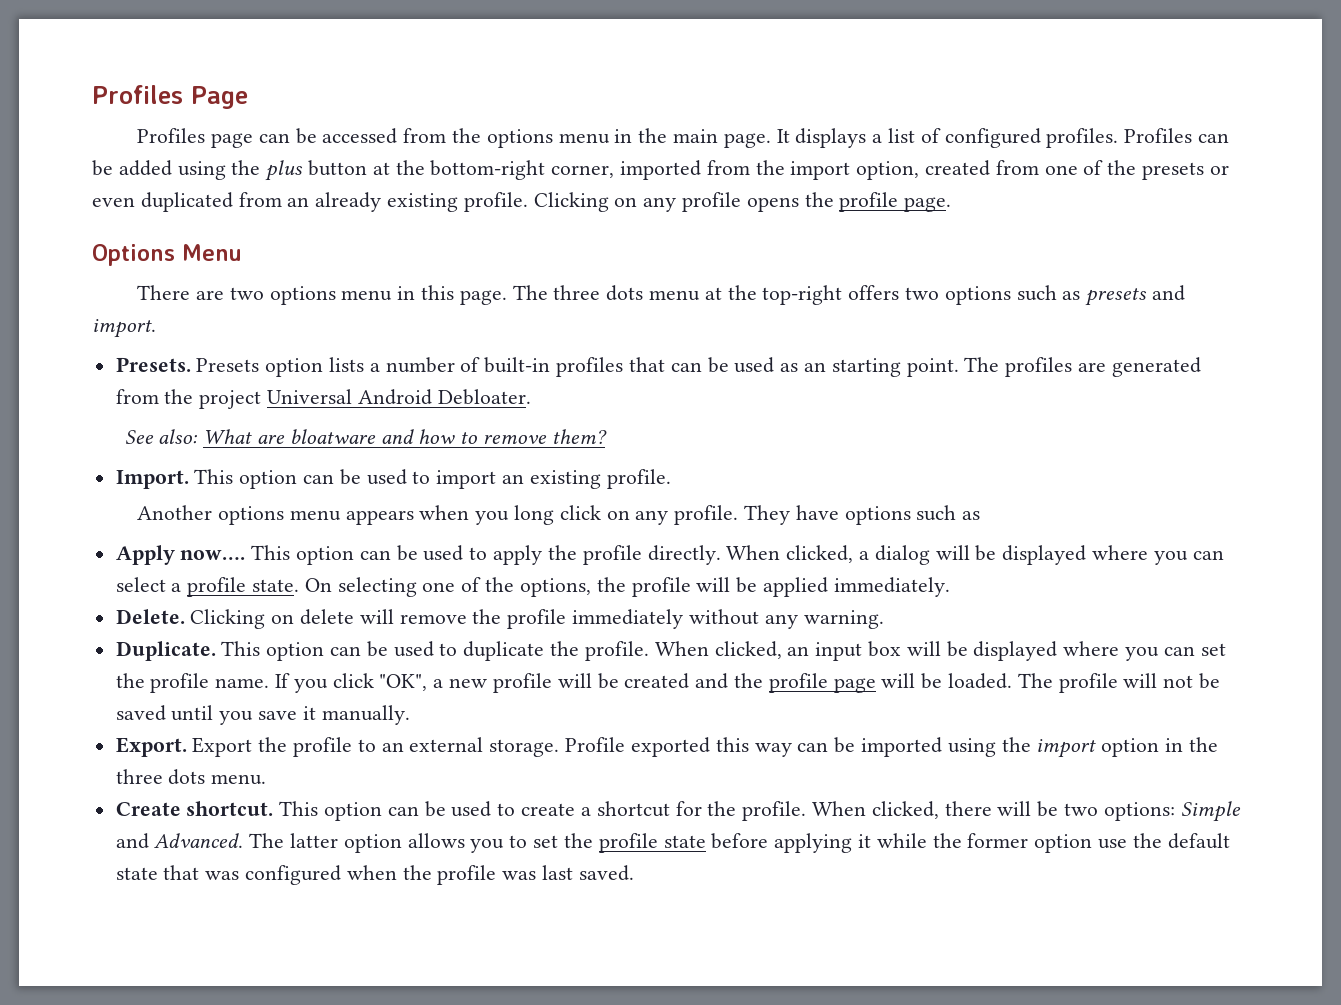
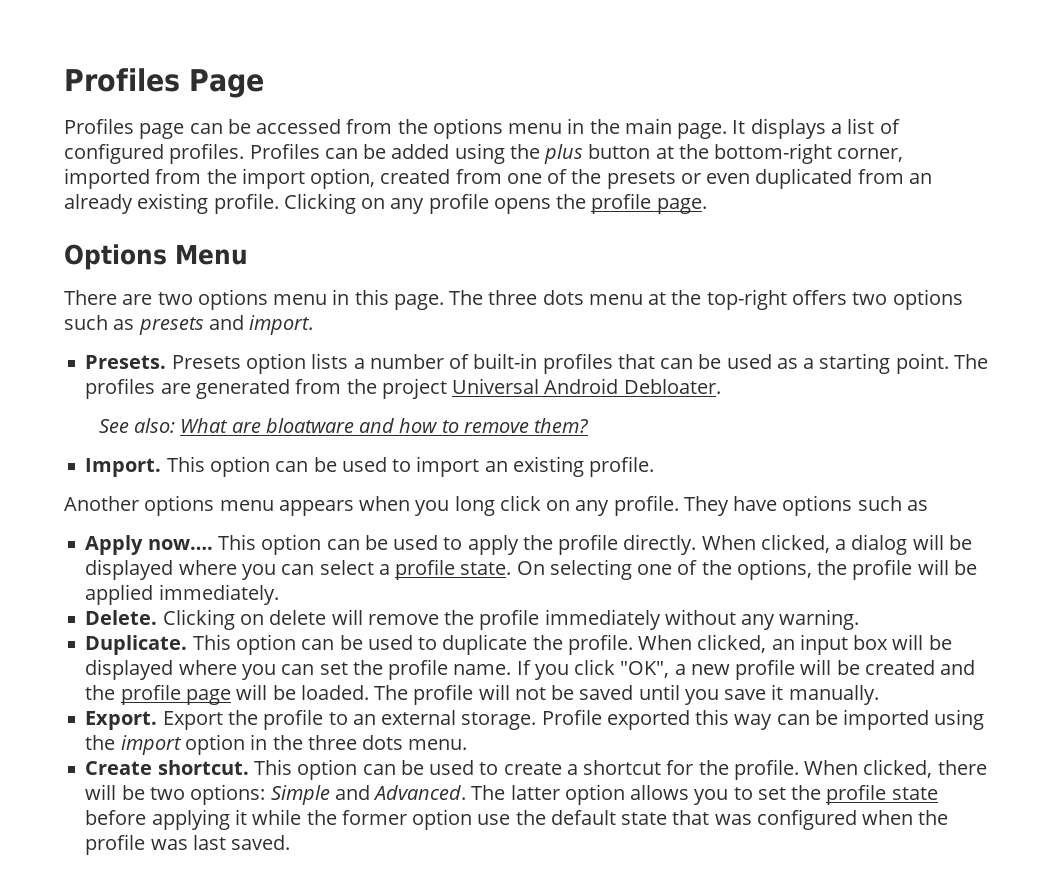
- Presets option lists a number of built-in profiles that can be used as an starting point.
+ Presets option lists a number of built-in profiles that can be used as a starting point.

